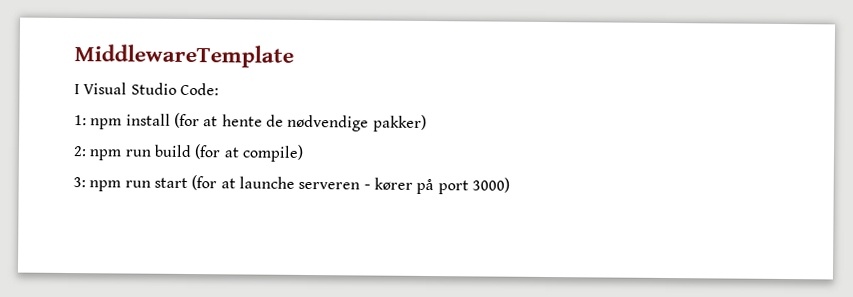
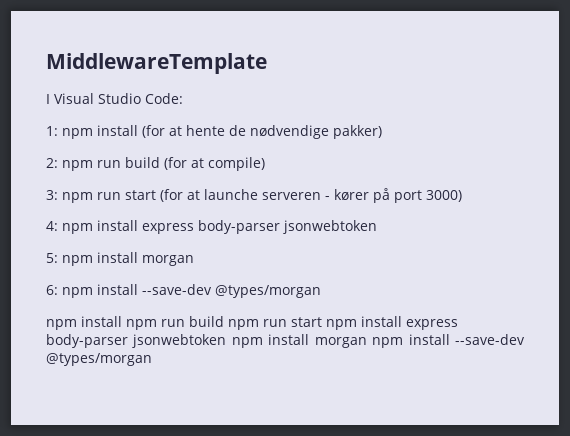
+ 4: npm install express body-parser jsonwebtoken
+ 5: npm install morgan
+ 6: npm install --save-dev @types/morgan
+ npm install npm run build npm run start npm install express body-parser jsonwebtoken npm install morgan npm install --save-dev @types/morgan

